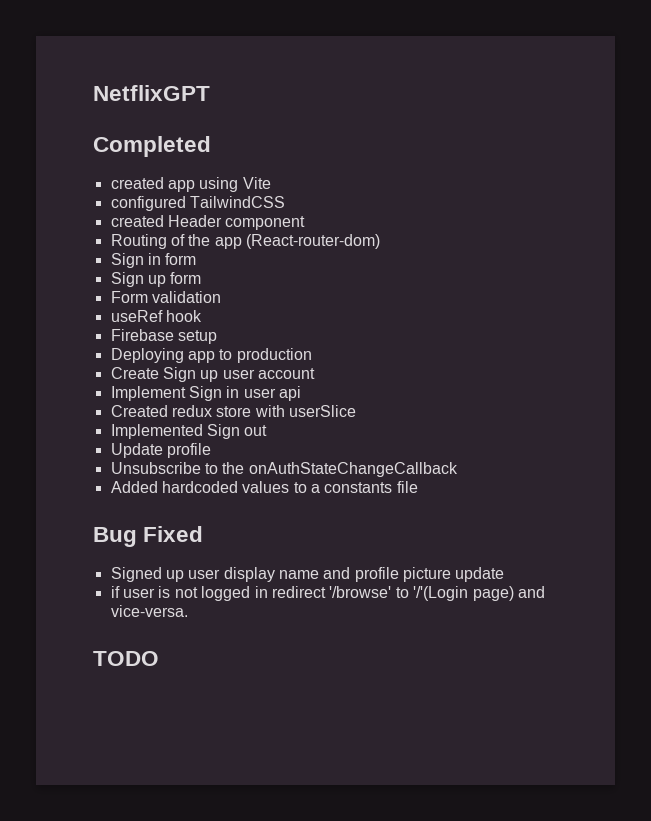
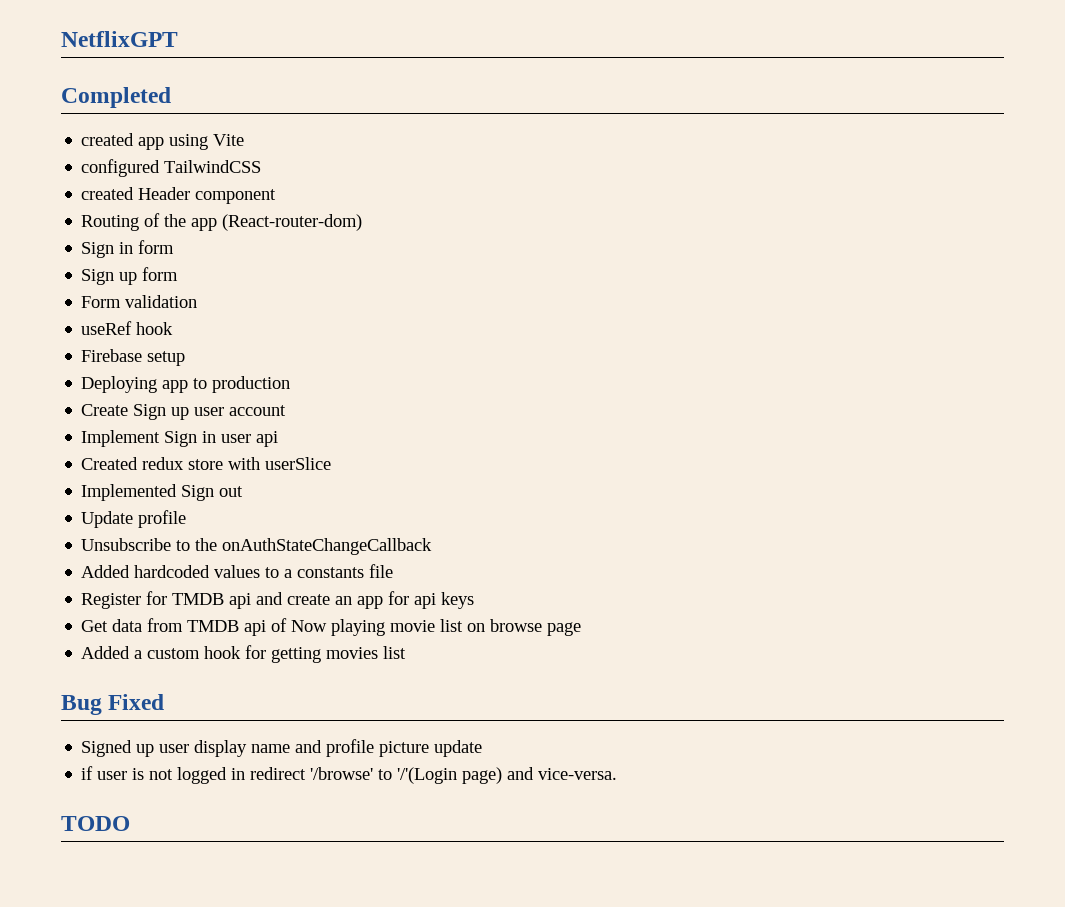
+ Register for TMDB api and create an app for api keys
+ Get data from TMDB api of Now playing movie list on browse page
+ Added a custom hook for getting movies list

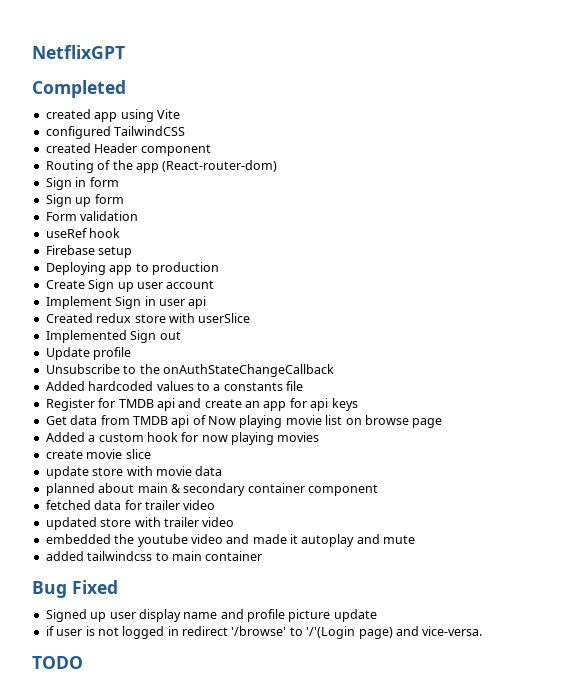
- Added a custom hook for getting movies list
+ Added a custom hook for now playing movies
+ create movie slice
+ update store with movie data
+ planned about main & secondary container component
+ fetched data for trailer video
+ updated store with trailer video
+ embedded the youtube video and made it autoplay and mute
+ added tailwindcss to main container

